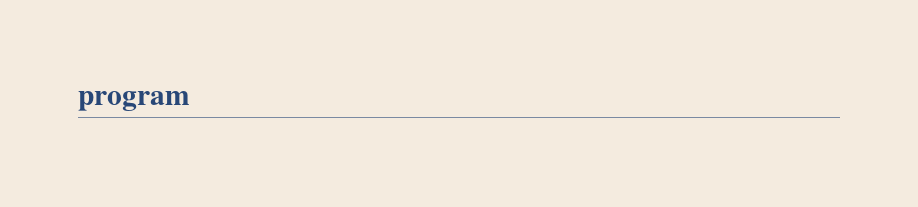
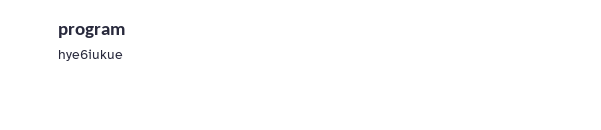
+ hye6iukue

